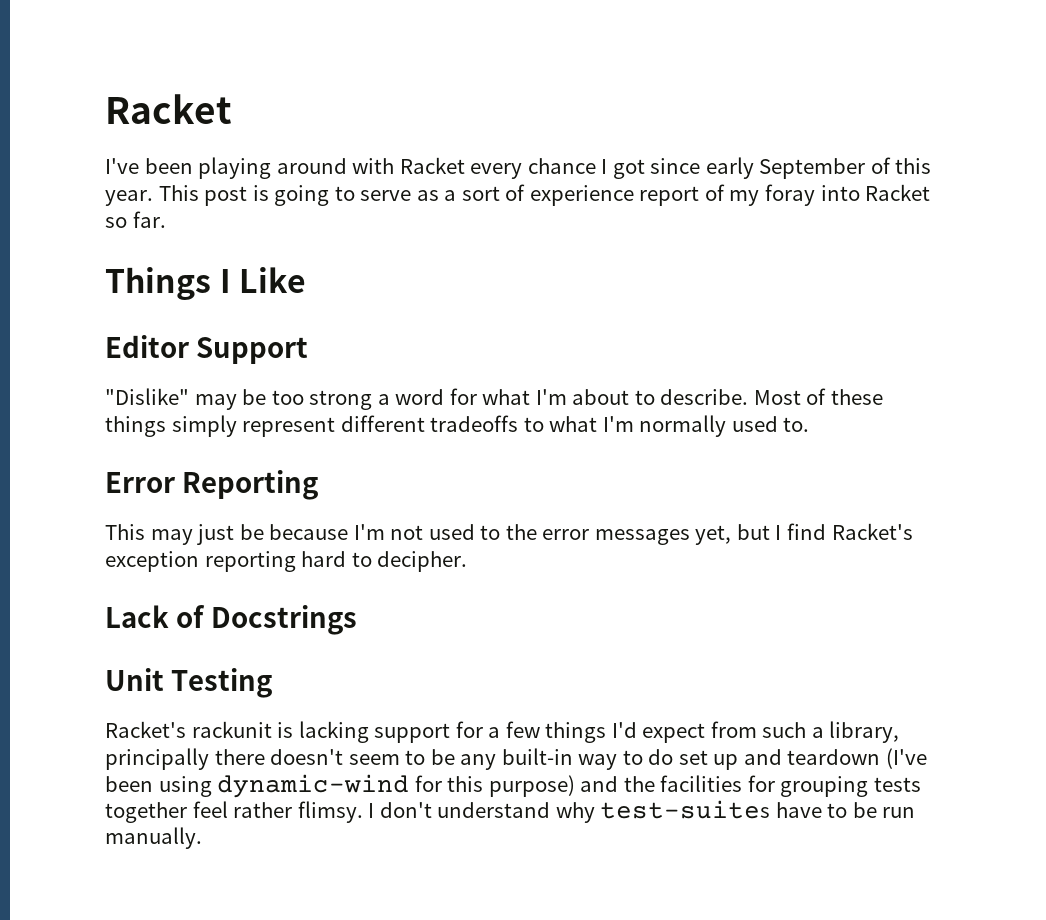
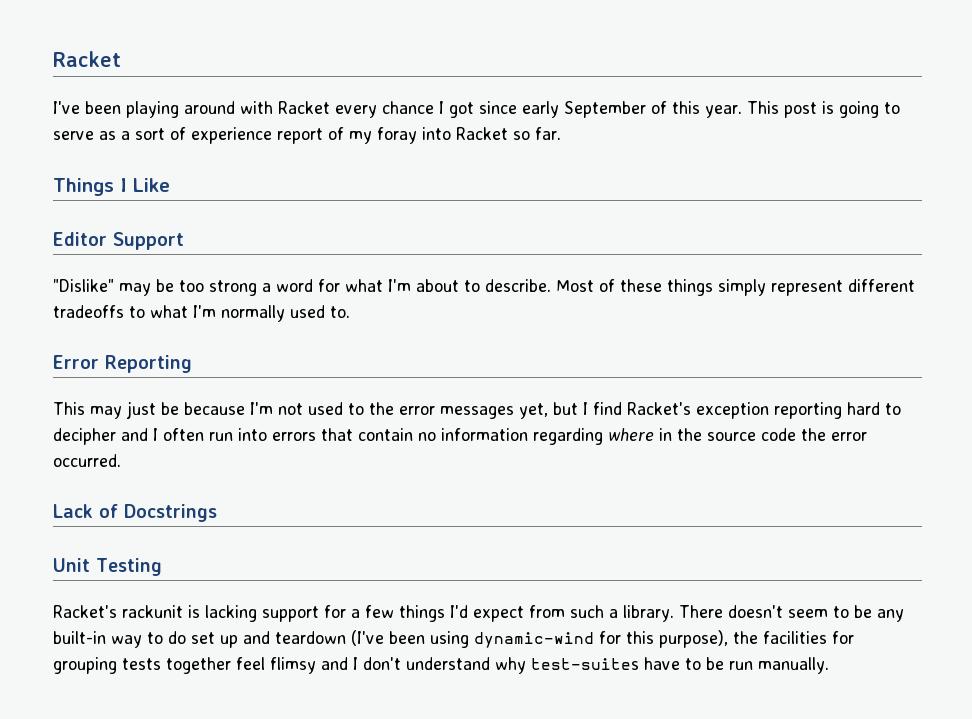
- This may just be because I'm not used to the error messages yet, but I find Racket's exception reporting hard to decipher.
+ This may just be because I'm not used to the error messages yet, but I find Racket's exception reporting hard to decipher and I often run into errors that contain no information regarding where in the source code the error occurred.
- Racket's rackunit is lacking support for a few things I'd expect from such a library, principally there doesn't seem to be any built-in way to do set up and teardown (I've been using dynamic-wind for this purpose) and the facilities for grouping tests together feel rather flimsy. I don't understand why test-suites have to be run manually.
+ Racket's rackunit is lacking support for a few things I'd expect from such a library. There doesn't seem to be any built-in way to do set up and teardown (I've been using dynamic-wind for this purpose), the facilities for grouping tests together feel flimsy and I don't understand why test-suites have to be run manually.

